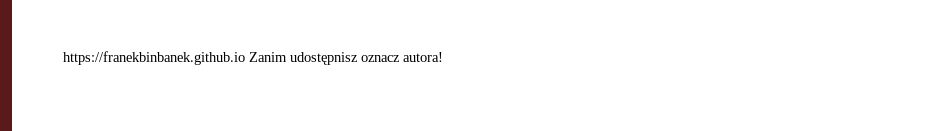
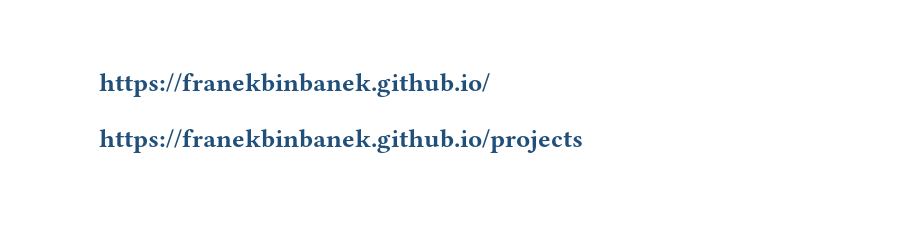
- https://franekbinbanek.github.io Zanim udostępnisz oznacz autora!
+ https://franekbinbanek.github.io/
+ https://franekbinbanek.github.io/projects

